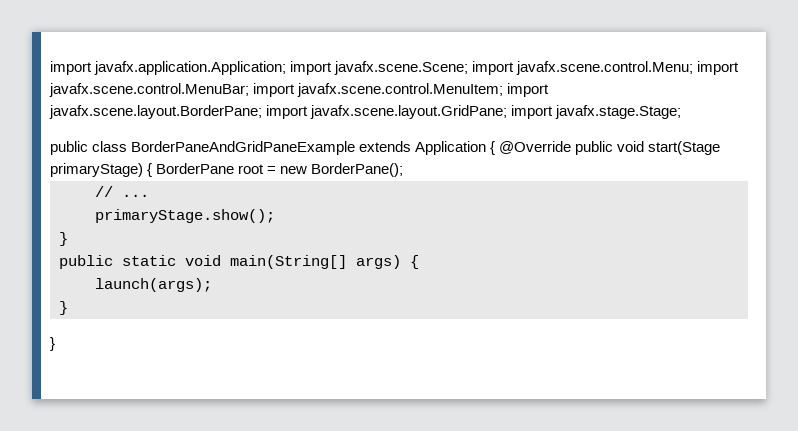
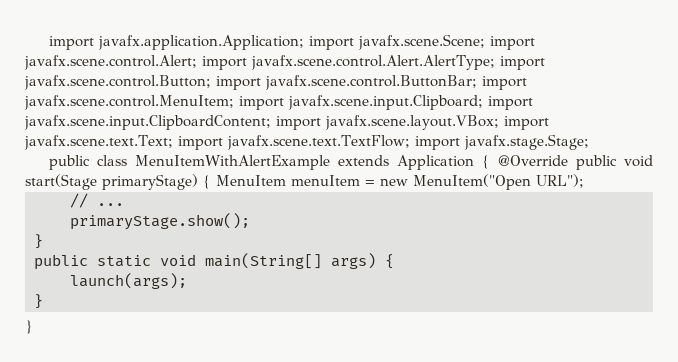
- import javafx.application.Application; import javafx.scene.Scene; import javafx.scene.control.Menu; import javafx.scene.control.MenuBar; import javafx.scene.control.MenuItem; import javafx.scene.layout.BorderPane; import javafx.scene.layout.GridPane; import javafx.stage.Stage;
+ import javafx.application.Application; import javafx.scene.Scene; import javafx.scene.control.Alert; import javafx.scene.control.Alert.AlertType; import javafx.scene.control.Button; import javafx.scene.control.ButtonBar; import javafx.scene.control.MenuItem; import javafx.scene.input.Clipboard; import javafx.scene.input.ClipboardContent; import javafx.scene.layout.VBox; import javafx.scene.text.Text; import javafx.scene.text.TextFlow; import javafx.stage.Stage;
- public class BorderPaneAndGridPaneExample extends Application { @Override public void start(Stage primaryStage) { BorderPane root = new BorderPane();
+ public class MenuItemWithAlertExample extends Application { @Override public void start(Stage primaryStage) { MenuItem menuItem = new MenuItem("Open URL");

